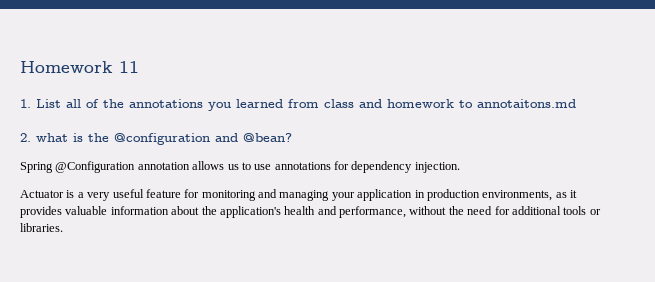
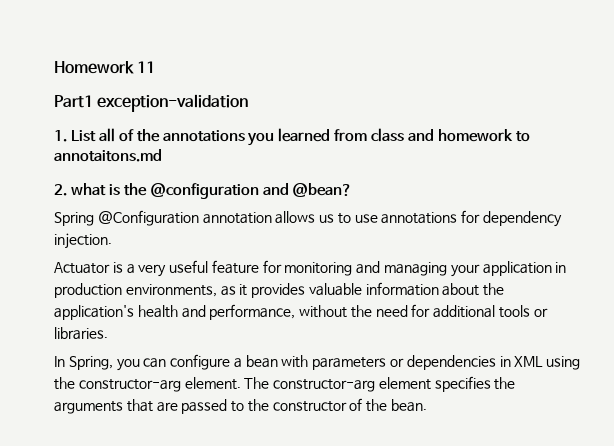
+ Part1 exception-validation
+ In Spring, you can configure a bean with parameters or dependencies in XML using the constructor-arg element. The constructor-arg element specifies the arguments that are passed to the constructor of the bean.

